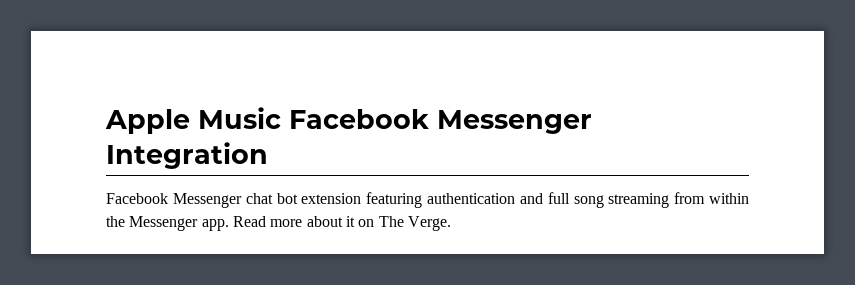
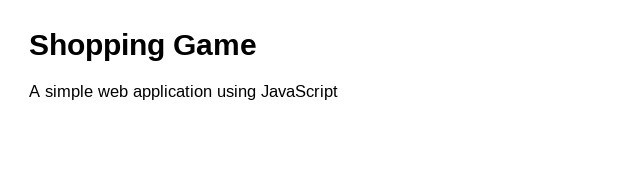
- Apple Music Facebook Messenger Integration
- Facebook Messenger chat bot extension featuring authentication and full song streaming from within the Messenger app. Read more about it on The Verge.
+ Shopping Game
+ A simple web application using JavaScript

